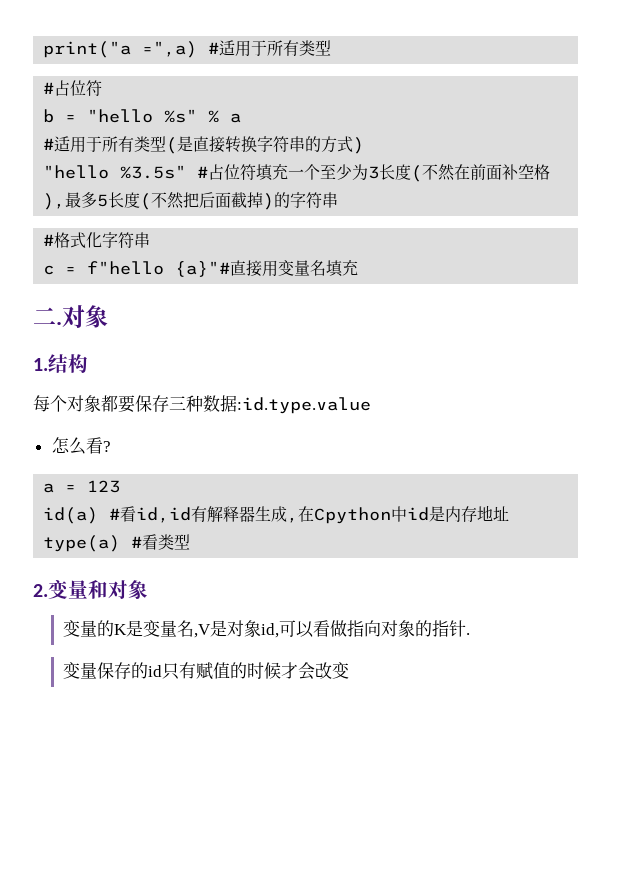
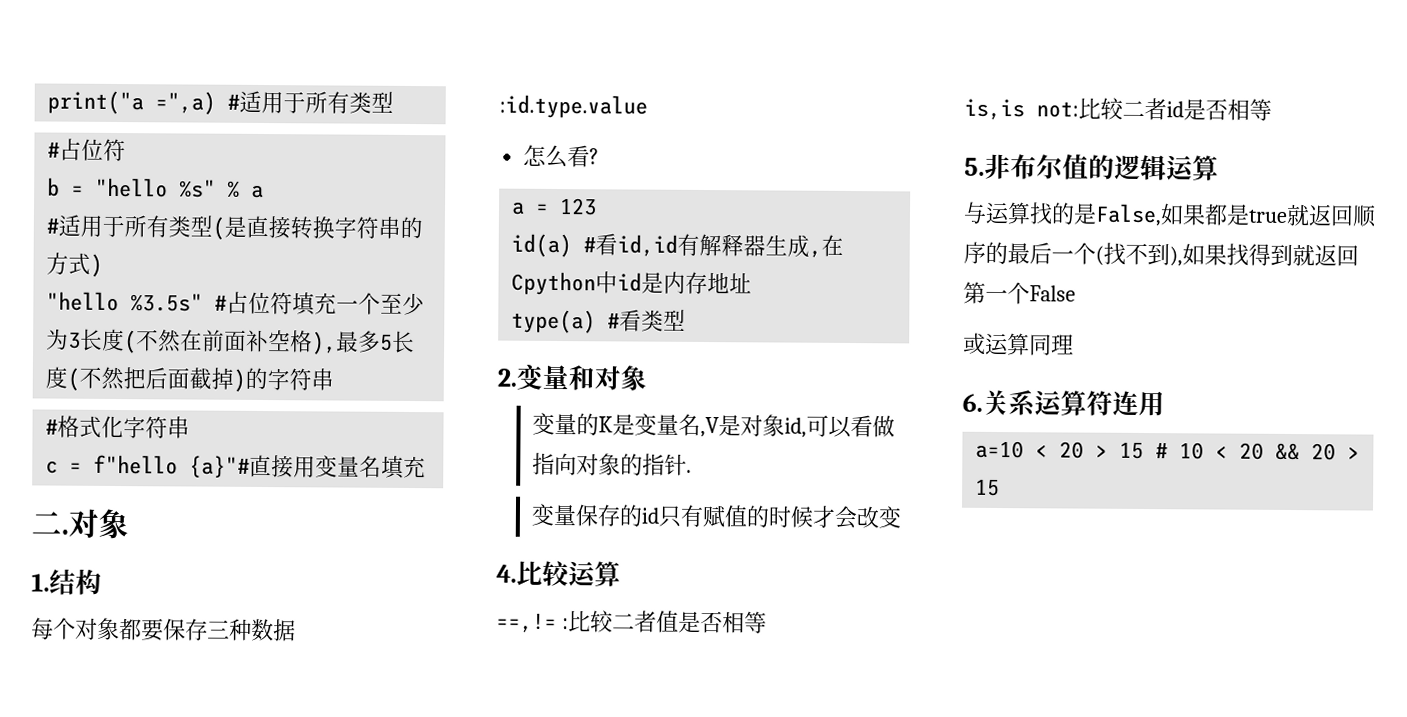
+ 4.比较运算
+ ==,!= :比较二者值是否相等
+ is,is not:比较二者id是否相等
+ 5.非布尔值的逻辑运算
+ 与运算找的是False,如果都是true就返回顺序的最后一个(找不到),如果找得到就返回第一个False
+ 或运算同理
+ 6.关系运算符连用
+ a=10 < 20 > 15 # 10 < 20 && 20 > 15

